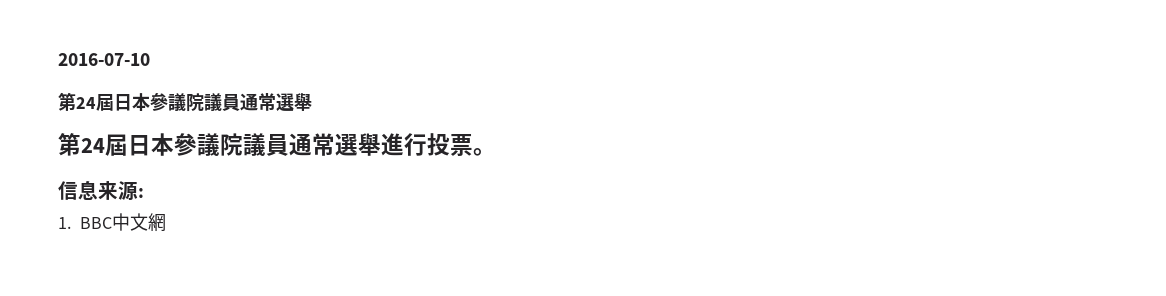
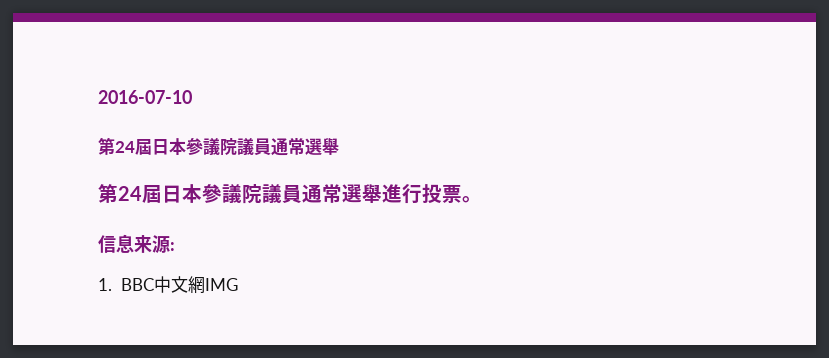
- 1. BBC中文網
+ 1. BBC中文網IMG

